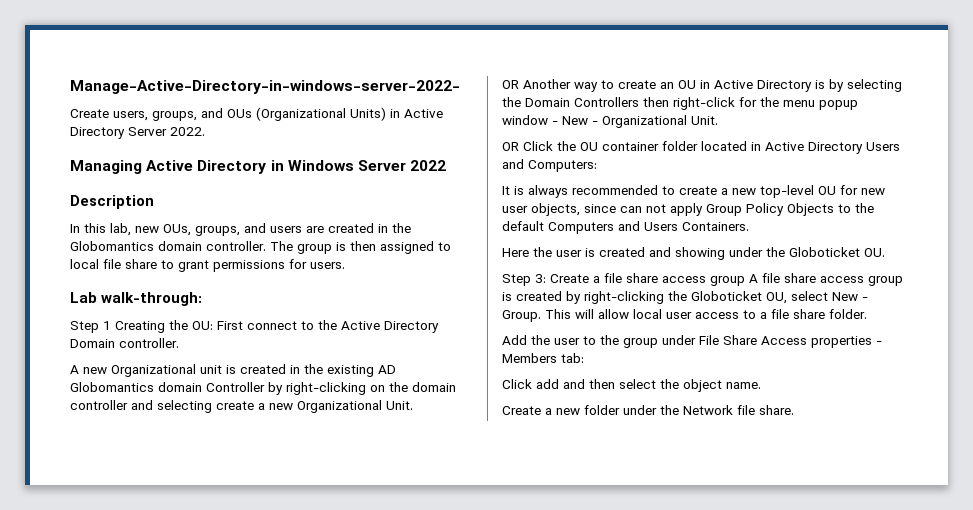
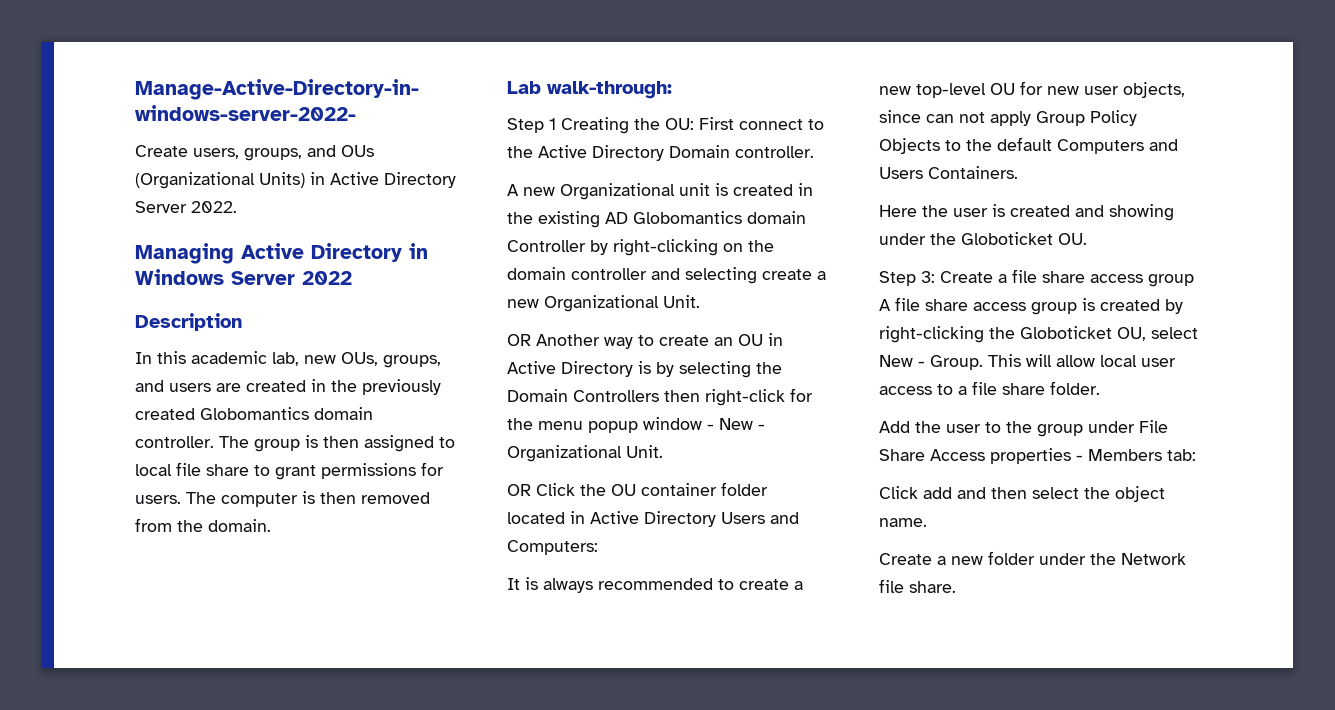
- In this lab, new OUs, groups, and users are created in the Globomantics domain controller.
+ In this academic lab, new OUs, groups, and users are created in the previously created Globomantics domain controller.
+ The computer is then removed from the domain.

